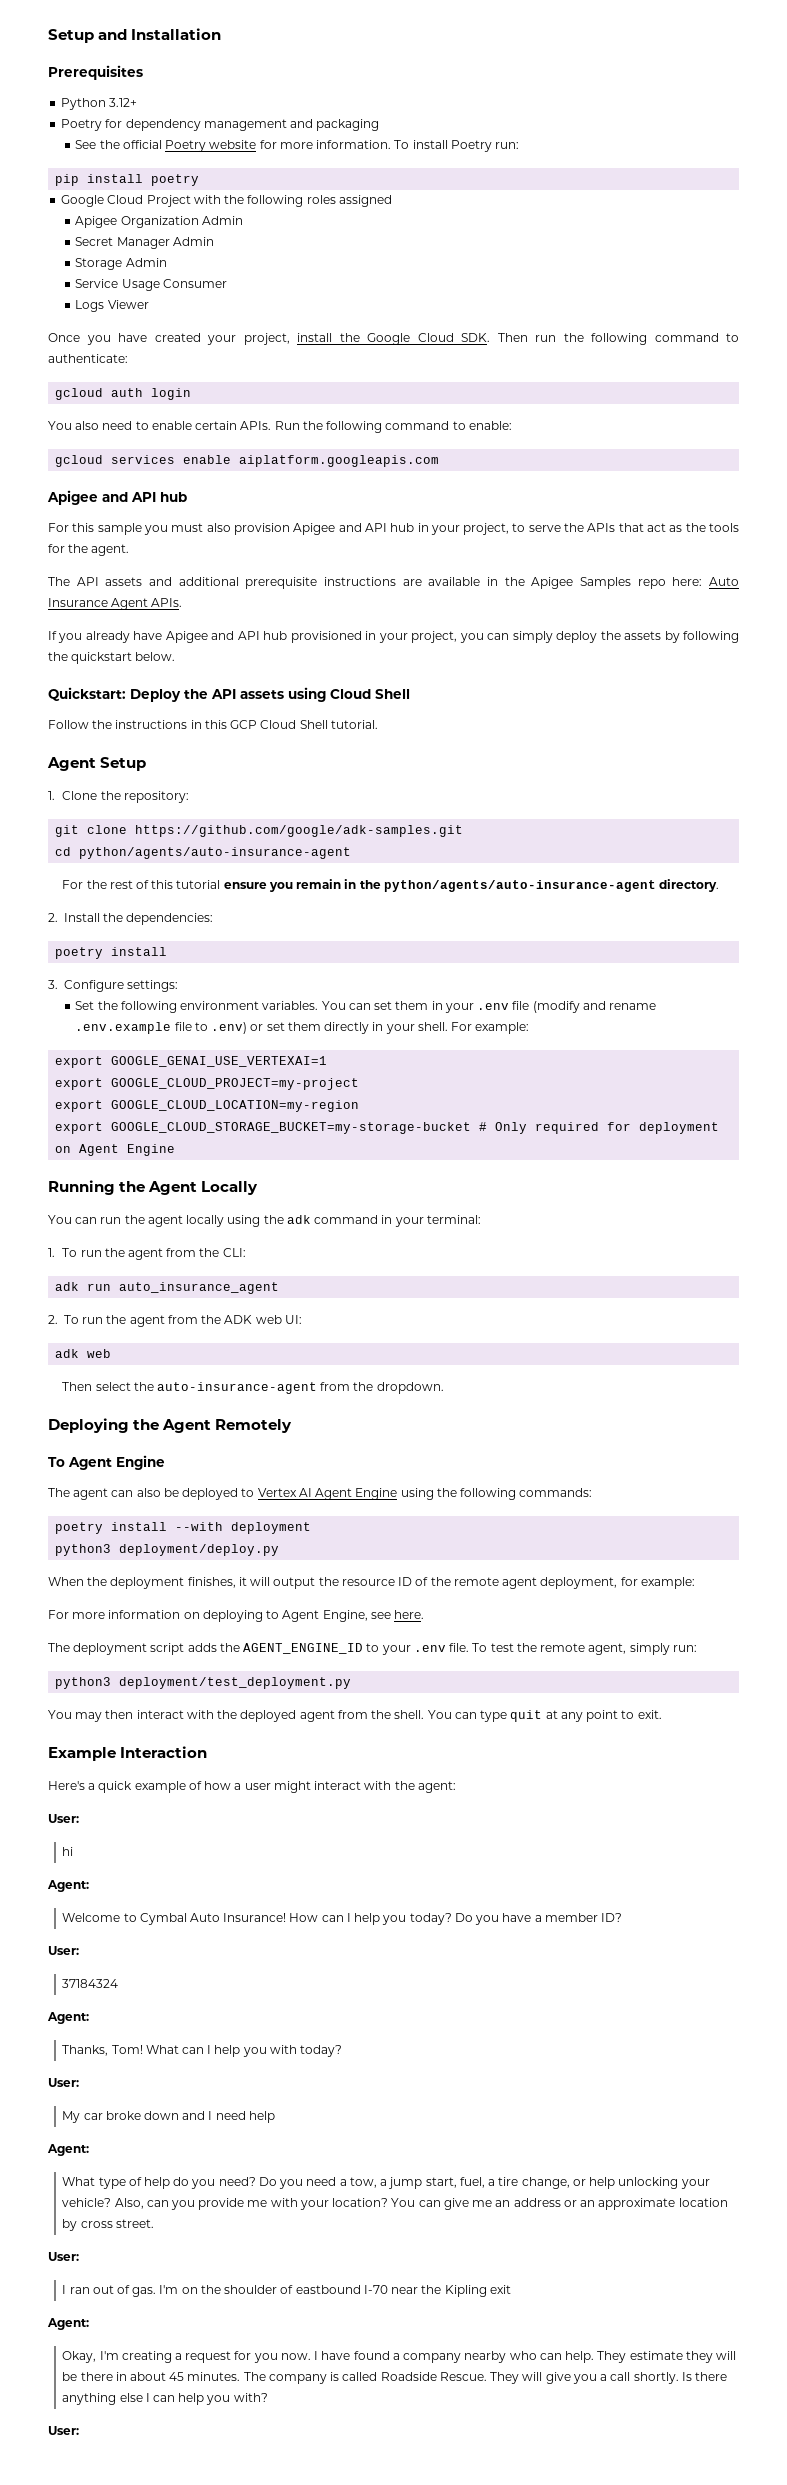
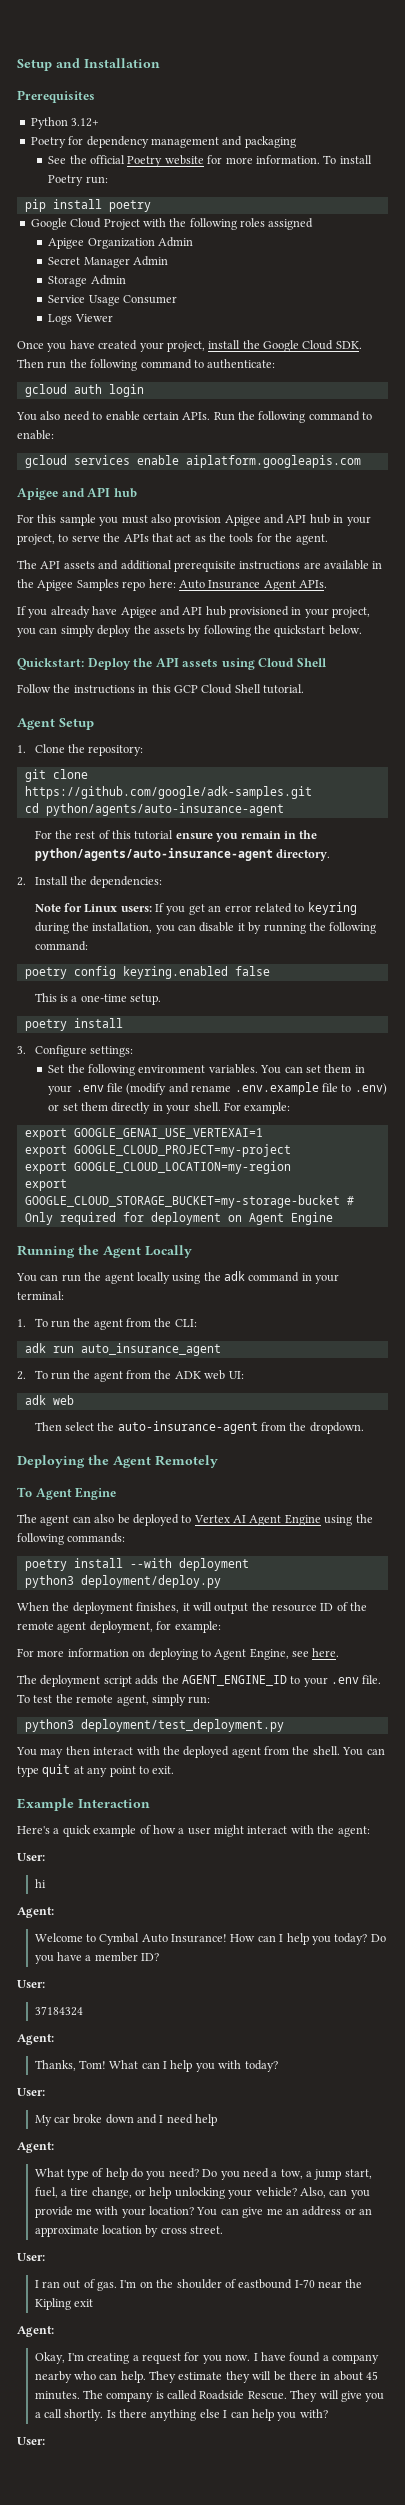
+ Note for Linux users: If you get an error related to keyring during the installation, you can disable it by running the following command:
+ poetry config keyring.enabled false
+ This is a one-time setup.

